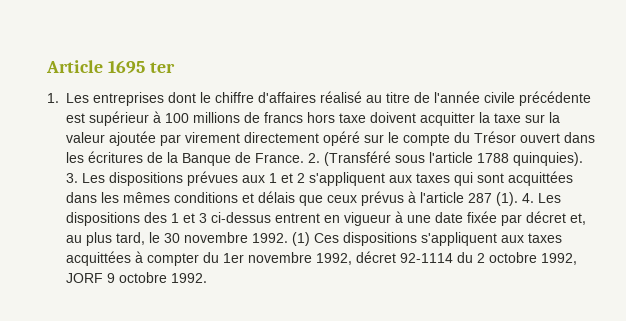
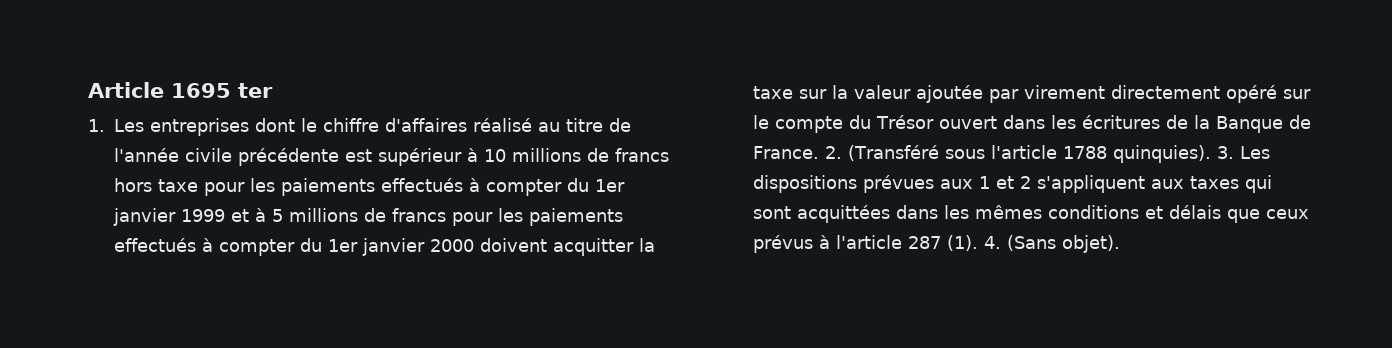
- 1. Les entreprises dont le chiffre d'affaires réalisé au titre de l'année civile précédente est supérieur à 100 millions de francs hors taxe doivent acquitter la taxe sur la valeur ajoutée par virement directement opéré sur le compte du Trésor ouvert dans les écritures de la Banque de France.
+ 1. Les entreprises dont le chiffre d'affaires réalisé au titre de l'année civile précédente est supérieur à 10 millions de francs hors taxe pour les paiements effectués à compter du 1er janvier 1999 et à 5 millions de francs pour les paiements effectués à compter du 1er janvier 2000 doivent acquitter la taxe sur la valeur ajoutée par virement directement opéré sur le compte du Trésor ouvert dans les écritures de la Banque de France.
- 4. Les dispositions des 1 et 3 ci-dessus entrent en vigueur à une date fixée par décret et, au plus tard, le 30 novembre 1992. (1) Ces dispositions s'appliquent aux taxes acquittées à compter du 1er novembre 1992, décret 92-1114 du 2 octobre 1992, JORF 9 octobre 1992.
+ 4. (Sans objet).

